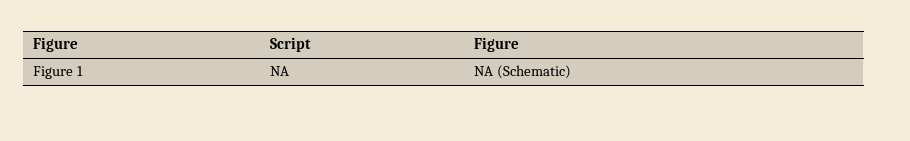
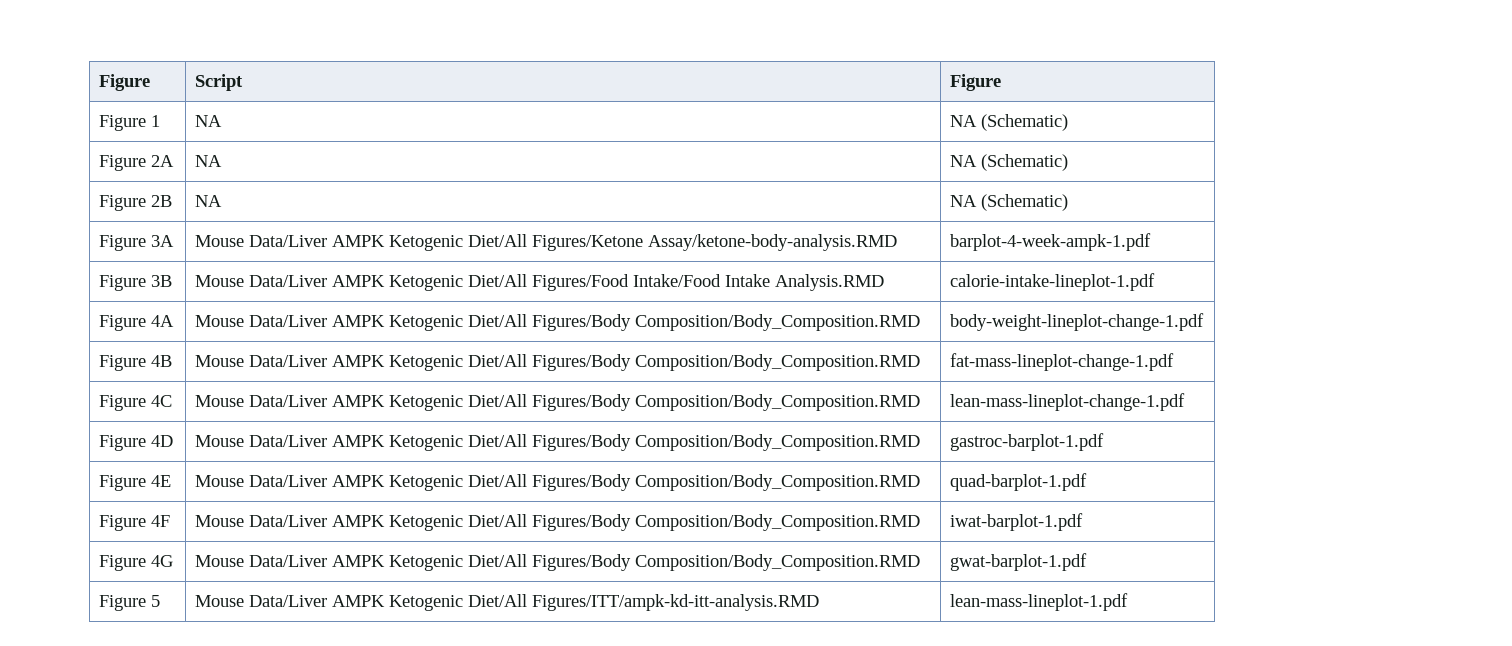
+ Figure 2A | NA | NA (Schematic)
+ Figure 2B | NA | NA (Schematic)
+ Figure 3A | Mouse Data/Liver AMPK Ketogenic Diet/All Figures/Ketone Assay/ketone-body-analysis.RMD | barplot-4-week-ampk-1.pdf
+ Figure 3B | Mouse Data/Liver AMPK Ketogenic Diet/All Figures/Food Intake/Food Intake Analysis.RMD | calorie-intake-lineplot-1.pdf
+ Figure 4A | Mouse Data/Liver AMPK Ketogenic Diet/All Figures/Body Composition/Body_Composition.RMD | body-weight-lineplot-change-1.pdf
+ Figure 4B | Mouse Data/Liver AMPK Ketogenic Diet/All Figures/Body Composition/Body_Composition.RMD | fat-mass-lineplot-change-1.pdf
+ Figure 4C | Mouse Data/Liver AMPK Ketogenic Diet/All Figures/Body Composition/Body_Composition.RMD | lean-mass-lineplot-change-1.pdf
+ Figure 4D | Mouse Data/Liver AMPK Ketogenic Diet/All Figures/Body Composition/Body_Composition.RMD | gastroc-barplot-1.pdf
+ Figure 4E | Mouse Data/Liver AMPK Ketogenic Diet/All Figures/Body Composition/Body_Composition.RMD | quad-barplot-1.pdf
+ Figure 4F | Mouse Data/Liver AMPK Ketogenic Diet/All Figures/Body Composition/Body_Composition.RMD | iwat-barplot-1.pdf
+ Figure 4G | Mouse Data/Liver AMPK Ketogenic Diet/All Figures/Body Composition/Body_Composition.RMD | gwat-barplot-1.pdf
+ Figure 5 | Mouse Data/Liver AMPK Ketogenic Diet/All Figures/ITT/ampk-kd-itt-analysis.RMD | lean-mass-lineplot-1.pdf

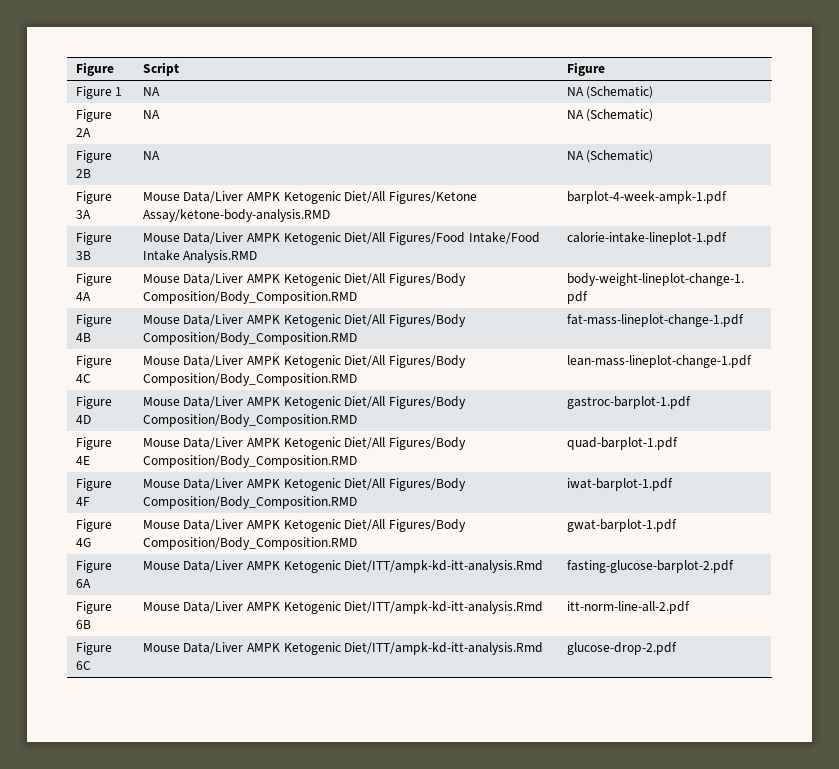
- Figure 5 | Mouse Data/Liver AMPK Ketogenic Diet/All Figures/ITT/ampk-kd-itt-analysis.RMD | lean-mass-lineplot-1.pdf
+ Figure 6A | Mouse Data/Liver AMPK Ketogenic Diet/ITT/ampk-kd-itt-analysis.Rmd | fasting-glucose-barplot-2.pdf
+ Figure 6B | Mouse Data/Liver AMPK Ketogenic Diet/ITT/ampk-kd-itt-analysis.Rmd | itt-norm-line-all-2.pdf
+ Figure 6C | Mouse Data/Liver AMPK Ketogenic Diet/ITT/ampk-kd-itt-analysis.Rmd | glucose-drop-2.pdf

